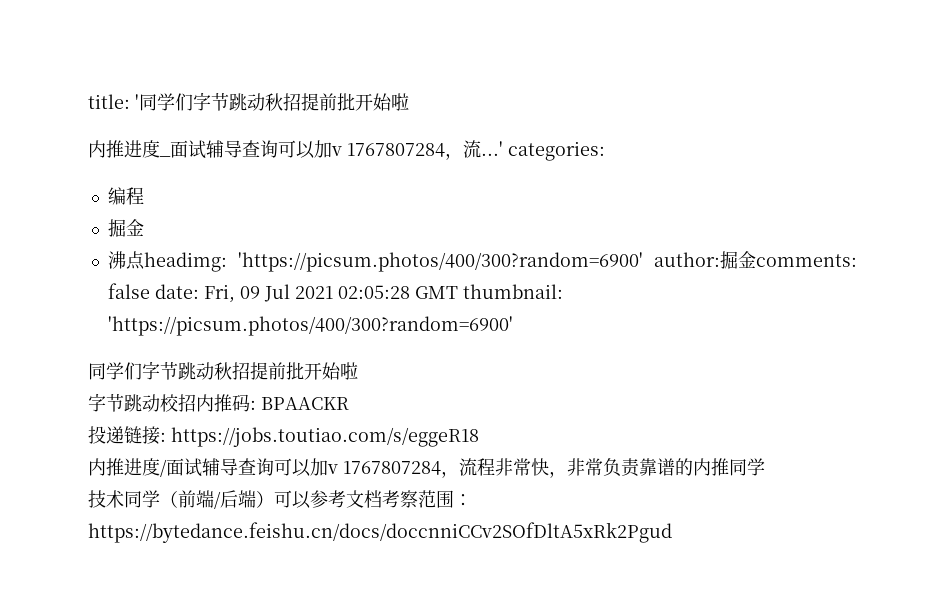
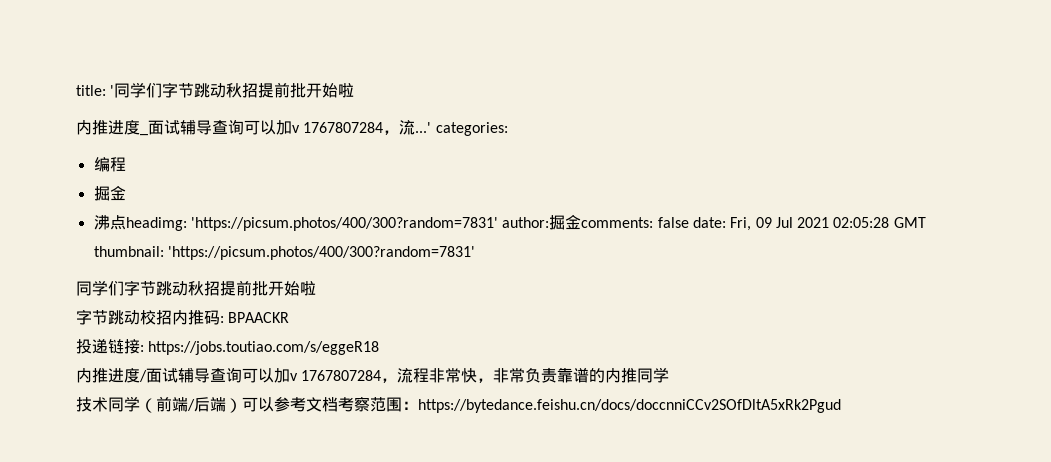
- 沸点headimg: 'https://picsum.photos/400/300?random=6900' author:掘金comments: false date: Fri, 09 Jul 2021 02:05:28 GMT thumbnail: 'https://picsum.photos/400/300?random=6900'
+ 沸点headimg: 'https://picsum.photos/400/300?random=7831' author:掘金comments: false date: Fri, 09 Jul 2021 02:05:28 GMT thumbnail: 'https://picsum.photos/400/300?random=7831'

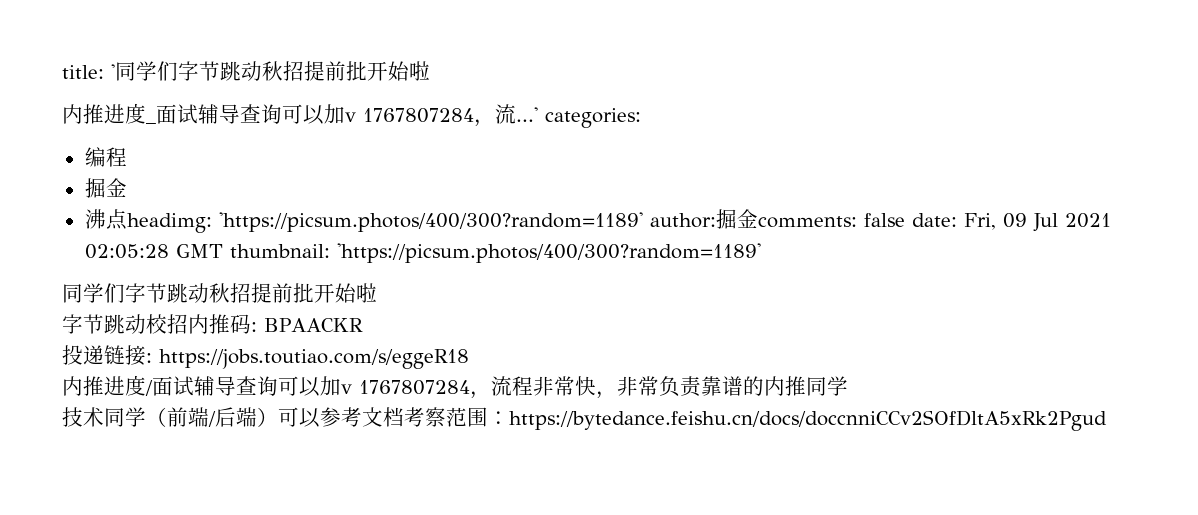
- 沸点headimg: 'https://picsum.photos/400/300?random=7831' author:掘金comments: false date: Fri, 09 Jul 2021 02:05:28 GMT thumbnail: 'https://picsum.photos/400/300?random=7831'
+ 沸点headimg: 'https://picsum.photos/400/300?random=1189' author:掘金comments: false date: Fri, 09 Jul 2021 02:05:28 GMT thumbnail: 'https://picsum.photos/400/300?random=1189'

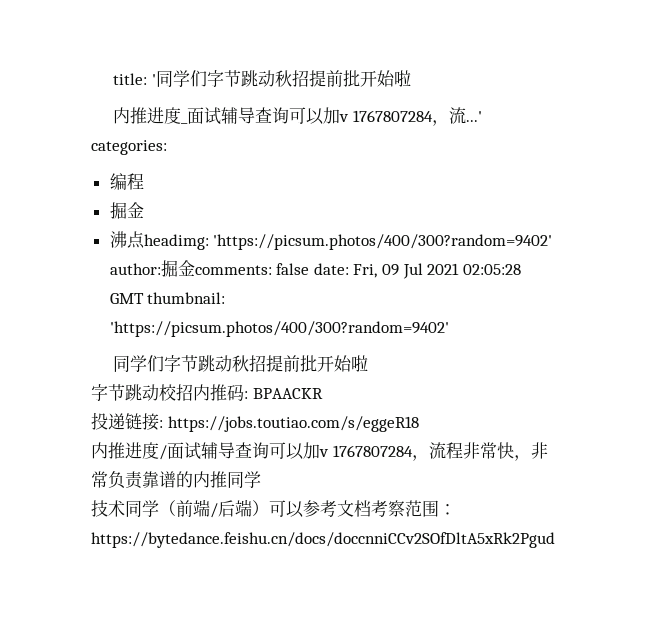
- 沸点headimg: 'https://picsum.photos/400/300?random=1189' author:掘金comments: false date: Fri, 09 Jul 2021 02:05:28 GMT thumbnail: 'https://picsum.photos/400/300?random=1189'
+ 沸点headimg: 'https://picsum.photos/400/300?random=9402' author:掘金comments: false date: Fri, 09 Jul 2021 02:05:28 GMT thumbnail: 'https://picsum.photos/400/300?random=9402'

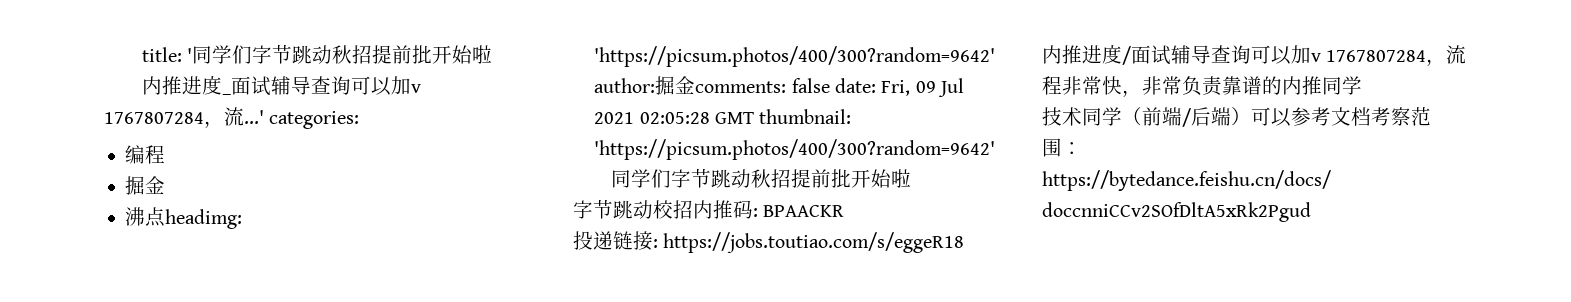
- 沸点headimg: 'https://picsum.photos/400/300?random=9402' author:掘金comments: false date: Fri, 09 Jul 2021 02:05:28 GMT thumbnail: 'https://picsum.photos/400/300?random=9402'
+ 沸点headimg: 'https://picsum.photos/400/300?random=9642' author:掘金comments: false date: Fri, 09 Jul 2021 02:05:28 GMT thumbnail: 'https://picsum.photos/400/300?random=9642'

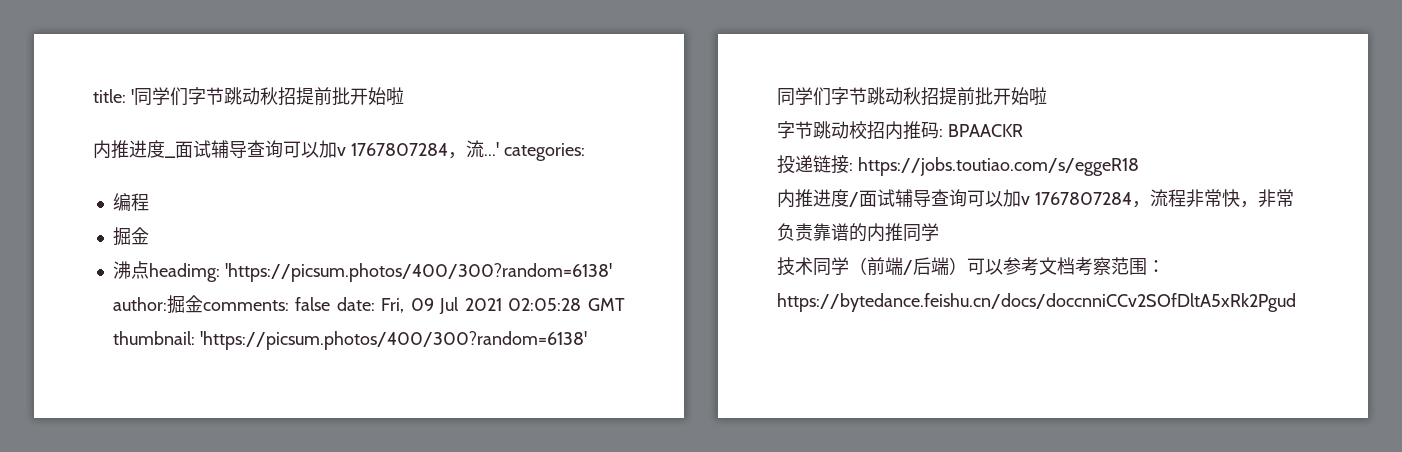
- 沸点headimg: 'https://picsum.photos/400/300?random=9642' author:掘金comments: false date: Fri, 09 Jul 2021 02:05:28 GMT thumbnail: 'https://picsum.photos/400/300?random=9642'
+ 沸点headimg: 'https://picsum.photos/400/300?random=6138' author:掘金comments: false date: Fri, 09 Jul 2021 02:05:28 GMT thumbnail: 'https://picsum.photos/400/300?random=6138'

